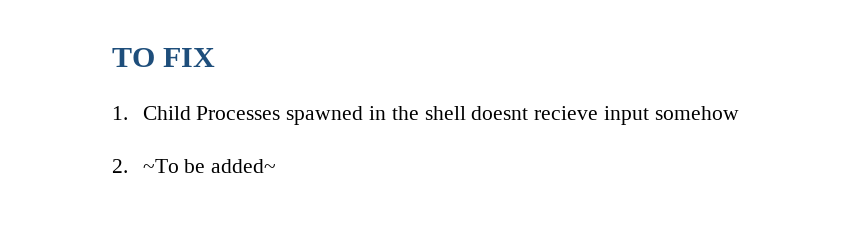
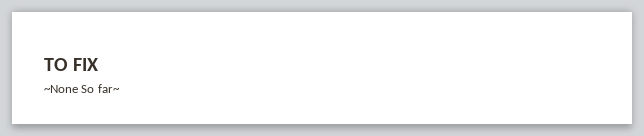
- 1. Child Processes spawned in the shell doesnt recieve input somehow
- 2. ~To be added~
+ ~None So far~

